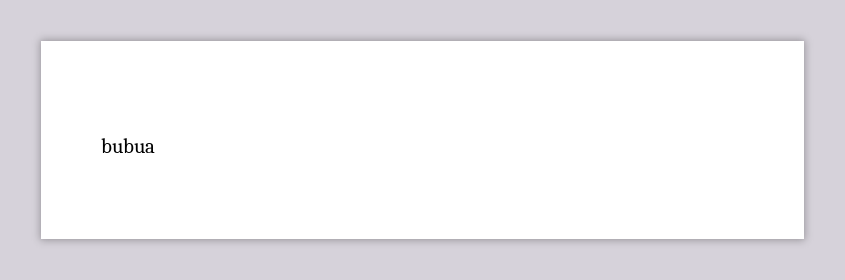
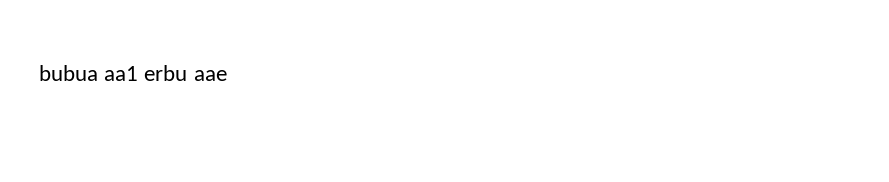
- bubua
+ bubua aa1 erbu aae

